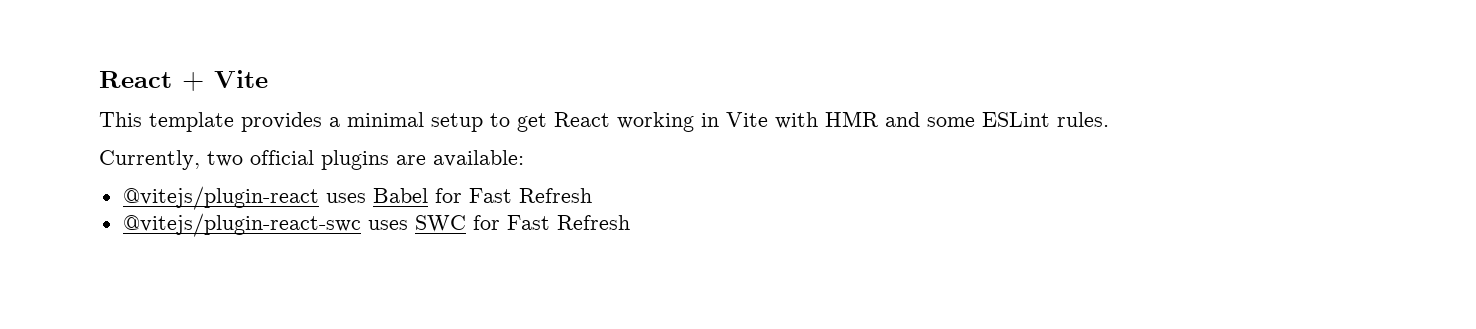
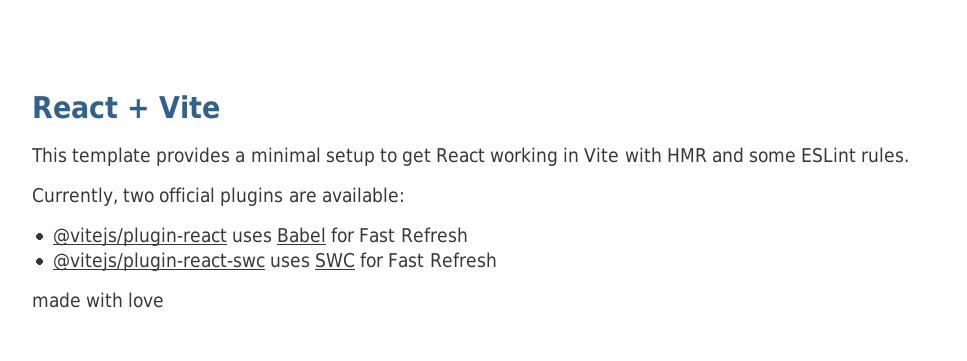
+ made with love

